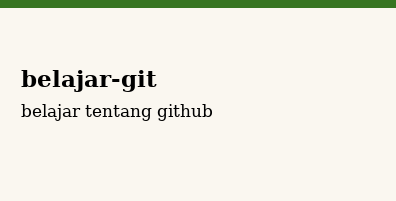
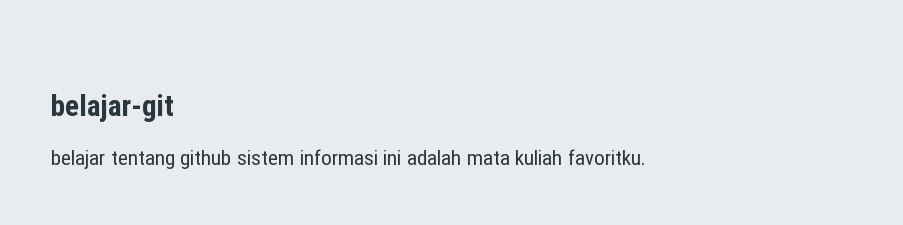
- belajar tentang github
+ belajar tentang github sistem informasi ini adalah mata kuliah favoritku.

